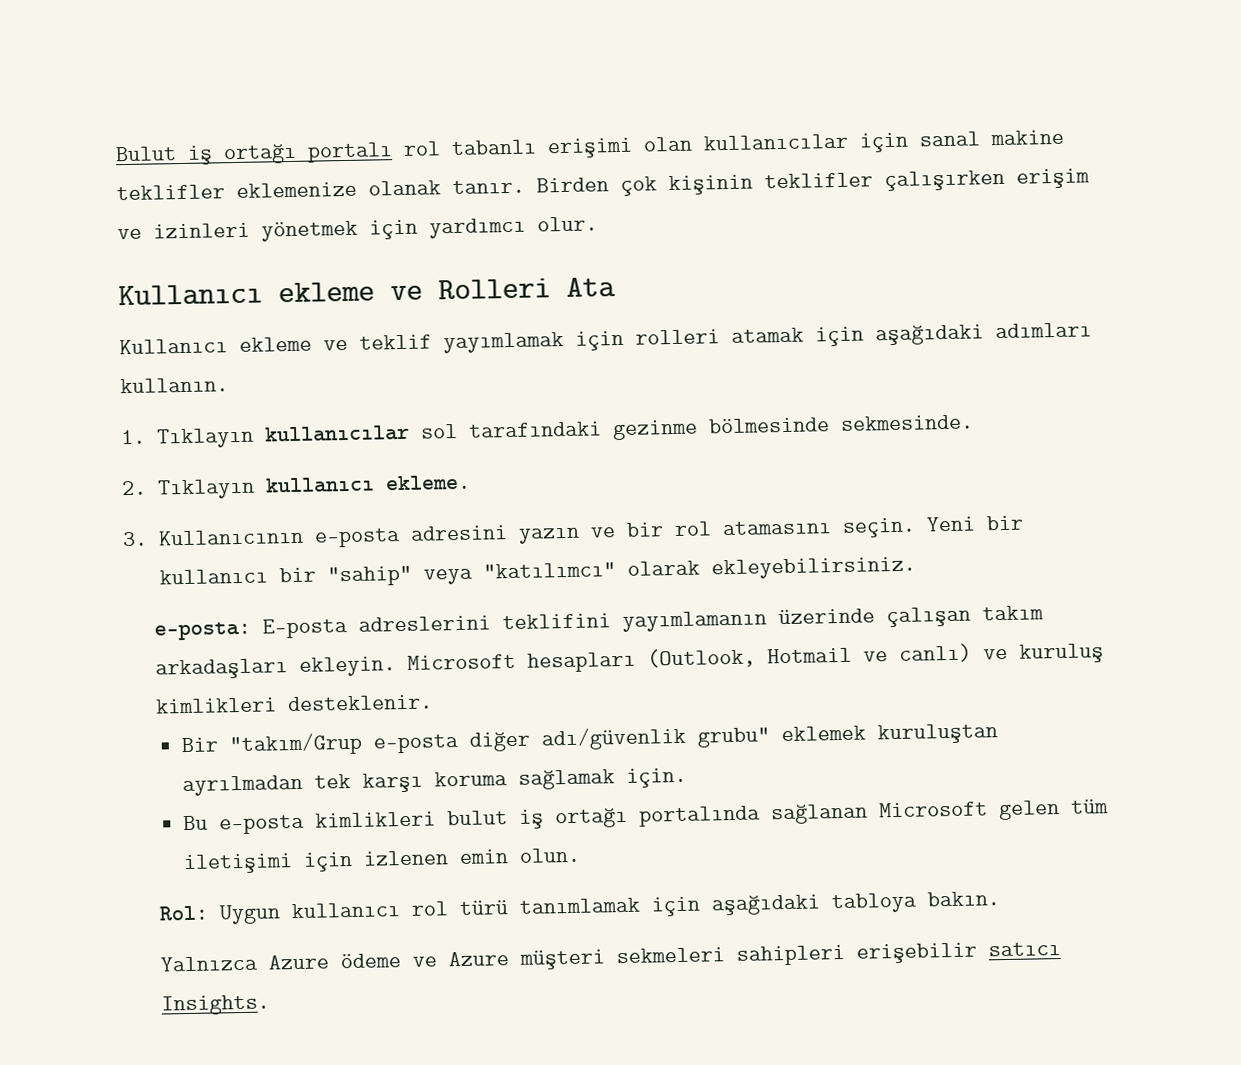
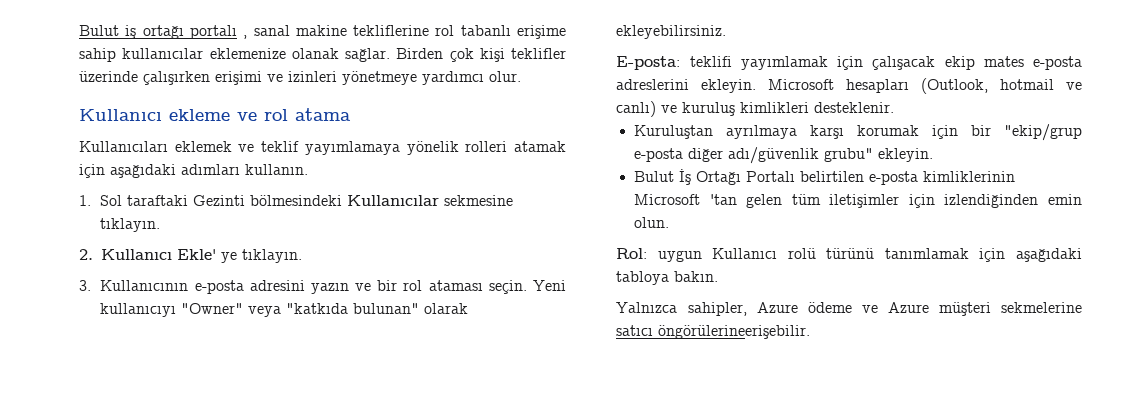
- Bulut iş ortağı portalı rol tabanlı erişimi olan kullanıcılar için sanal makine teklifler eklemenize olanak tanır.
+ Bulut iş ortağı portalı , sanal makine tekliflerine rol tabanlı erişime sahip kullanıcılar eklemenize olanak sağlar.
- Birden çok kişinin teklifler çalışırken erişim ve izinleri yönetmek için yardımcı olur.
+ Birden çok kişi teklifler üzerinde çalışırken erişimi ve izinleri yönetmeye yardımcı olur.
- Kullanıcı ekleme ve Rolleri Ata
- Kullanıcı ekleme ve teklif yayımlamak için rolleri atamak için aşağıdaki adımları kullanın.
+ Kullanıcı ekleme ve rol atama
+ Kullanıcıları eklemek ve teklif yayımlamaya yönelik rolleri atamak için aşağıdaki adımları kullanın.
- 1. Tıklayın kullanıcılar sol tarafındaki gezinme bölmesinde sekmesinde.
- 2. Tıklayın kullanıcı ekleme.
+ 1. Sol taraftaki Gezinti bölmesindeki Kullanıcılar sekmesine tıklayın.
+ 2. Kullanıcı Ekle' ye tıklayın.
- 3. Kullanıcının e-posta adresini yazın ve bir rol atamasını seçin.
+ 3. Kullanıcının e-posta adresini yazın ve bir rol ataması seçin.
- Yeni bir kullanıcı bir "sahip" veya "katılımcı" olarak ekleyebilirsiniz.
- e-posta: E-posta adreslerini teklifini yayımlamanın üzerinde çalışan takım arkadaşları ekleyin.
+ Yeni kullanıcıyı "Owner" veya "katkıda bulunan" olarak ekleyebilirsiniz.
+ E-posta: teklifi yayımlamak için çalışacak ekip mates e-posta adreslerini ekleyin.
- Microsoft hesapları (Outlook, Hotmail ve canlı) ve kuruluş kimlikleri desteklenir.
+ Microsoft hesapları (Outlook, hotmail ve canlı) ve kuruluş kimlikleri desteklenir.
- Bir "takım/Grup e-posta diğer adı/güvenlik grubu" eklemek kuruluştan ayrılmadan tek karşı koruma sağlamak için.
- Bu e-posta kimlikleri bulut iş ortağı portalında sağlanan Microsoft gelen tüm iletişimi için izlenen emin olun.
+ Kuruluştan ayrılmaya karşı korumak için bir "ekip/grup e-posta diğer adı/güvenlik grubu" ekleyin.
+ Bulut İş Ortağı Portalı belirtilen e-posta kimliklerinin Microsoft 'tan gelen tüm iletişimler için izlendiğinden emin olun.
- Rol: Uygun kullanıcı rol türü tanımlamak için aşağıdaki tabloya bakın.
+ Rol: uygun Kullanıcı rolü türünü tanımlamak için aşağıdaki tabloya bakın.
- Yalnızca Azure ödeme ve Azure müşteri sekmeleri sahipleri erişebilir satıcı Insights.
+ Yalnızca sahipler, Azure ödeme ve Azure müşteri sekmelerine satıcı öngörülerineerişebilir.

